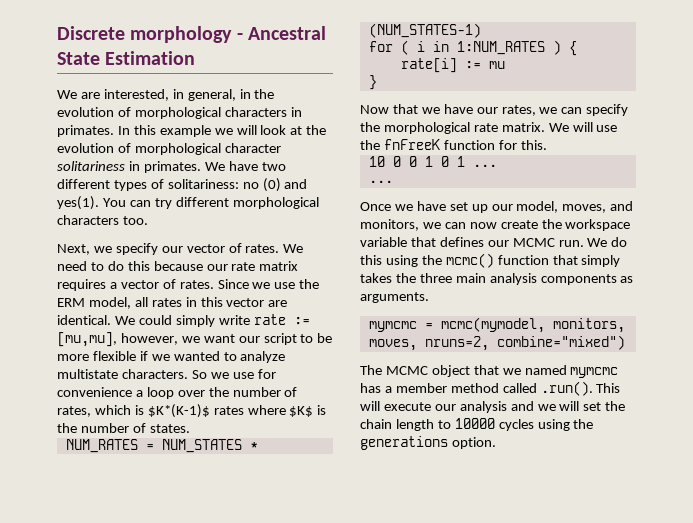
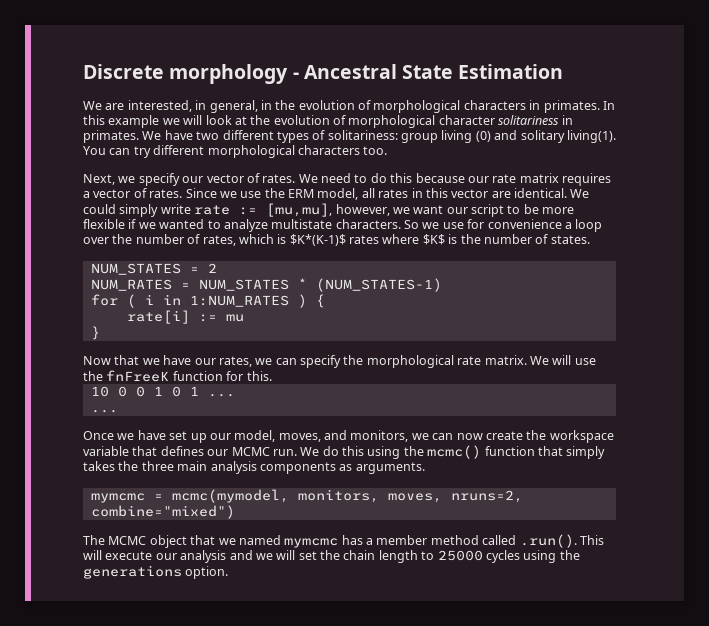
- We have two different types of solitariness: no (0) and yes(1).
+ We have two different types of solitariness: group living (0) and solitary living(1).
+ NUM_STATES = 2
- The MCMC object that we named mymcmc has a member method called .run(). This will execute our analysis and we will set the chain length to 10000 cycles using the generations option.
+ The MCMC object that we named mymcmc has a member method called .run(). This will execute our analysis and we will set the chain length to 25000 cycles using the generations option.

